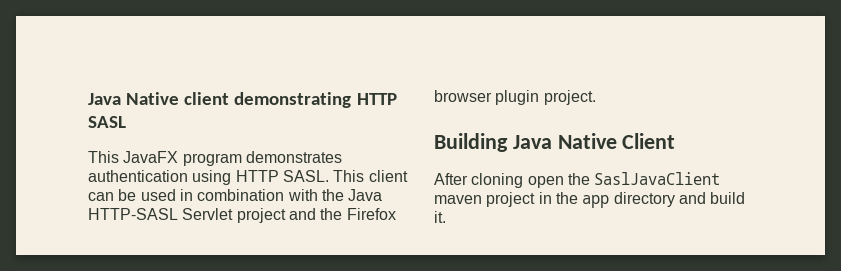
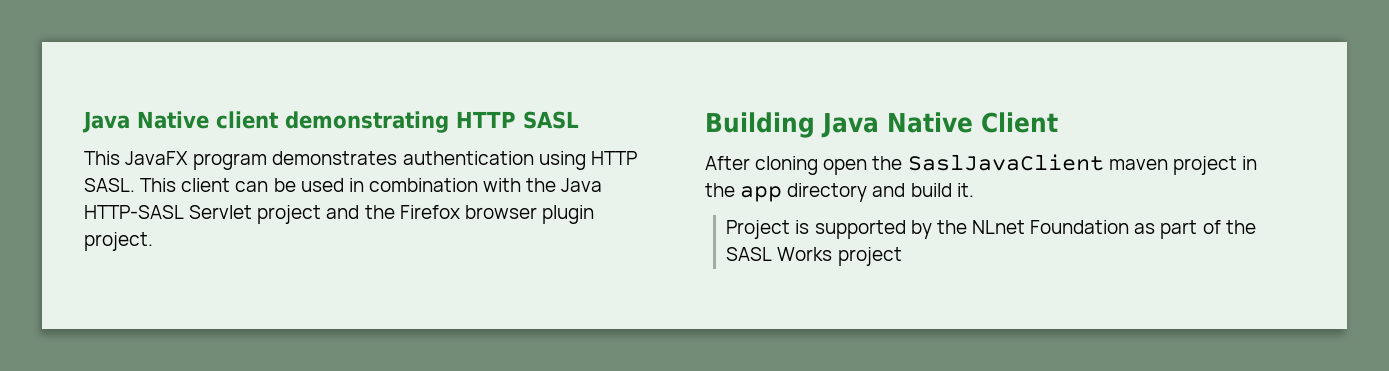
+ Project is supported by the NLnet Foundation as part of the SASL Works project

